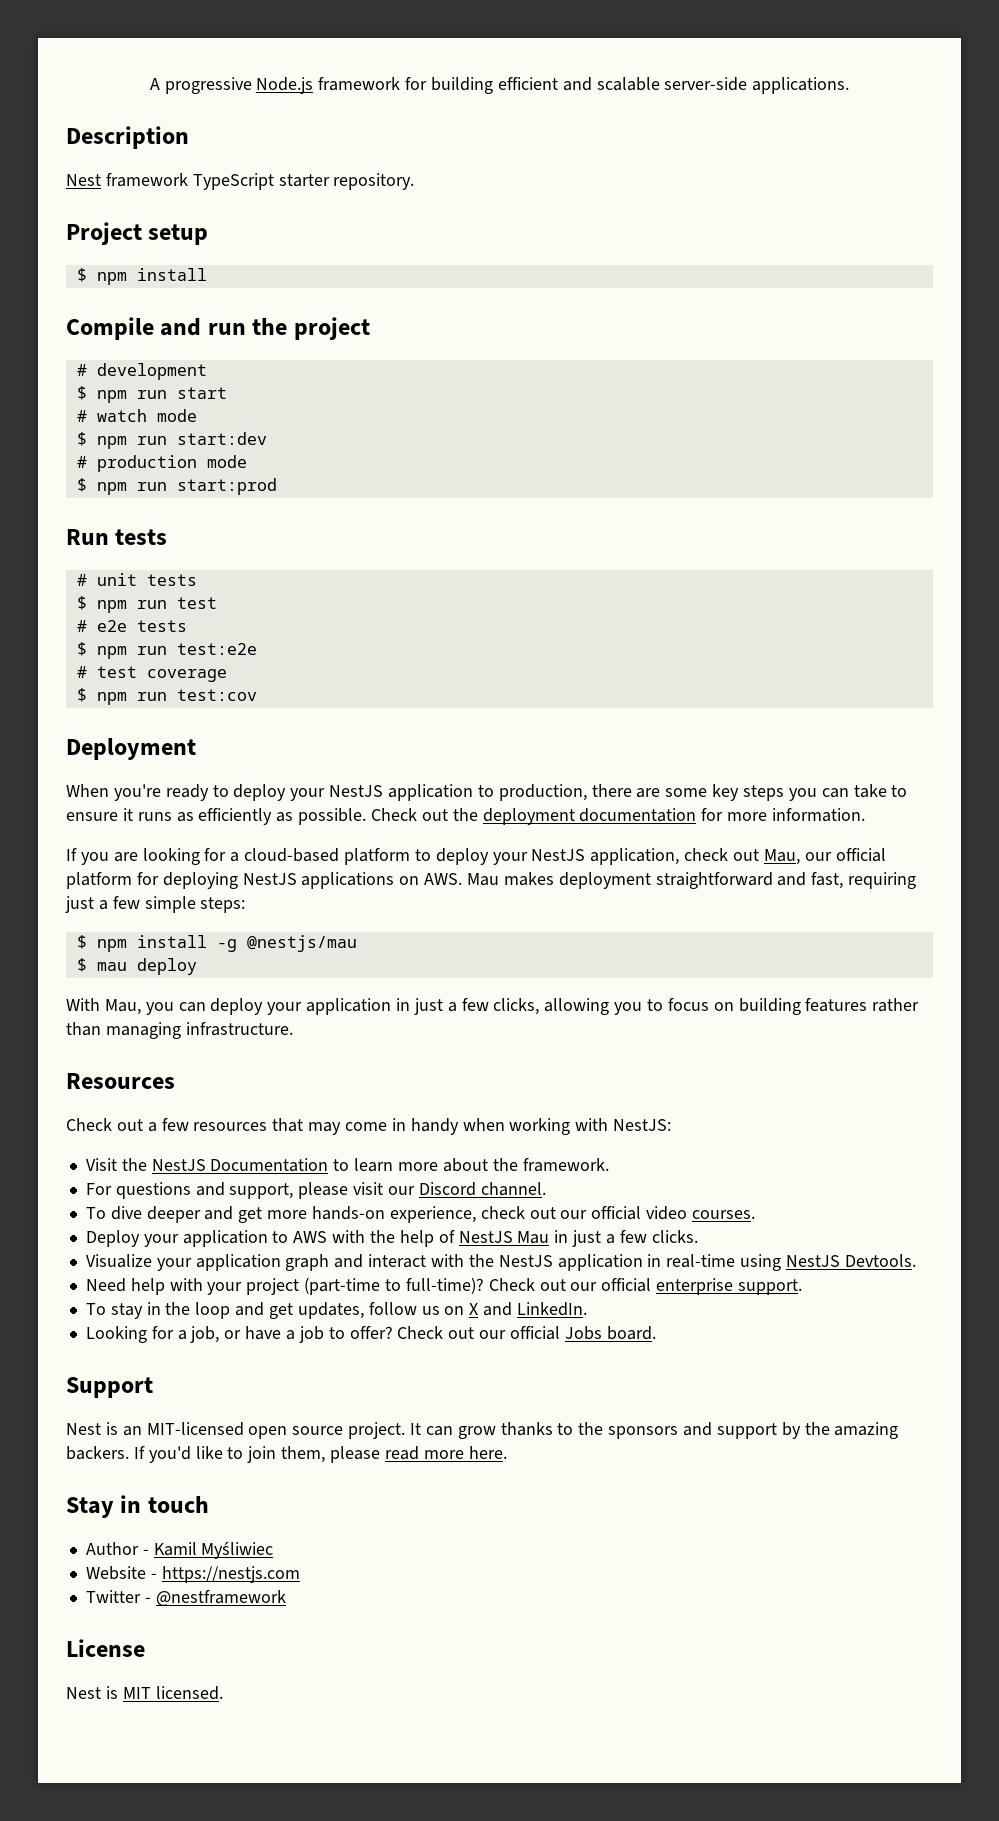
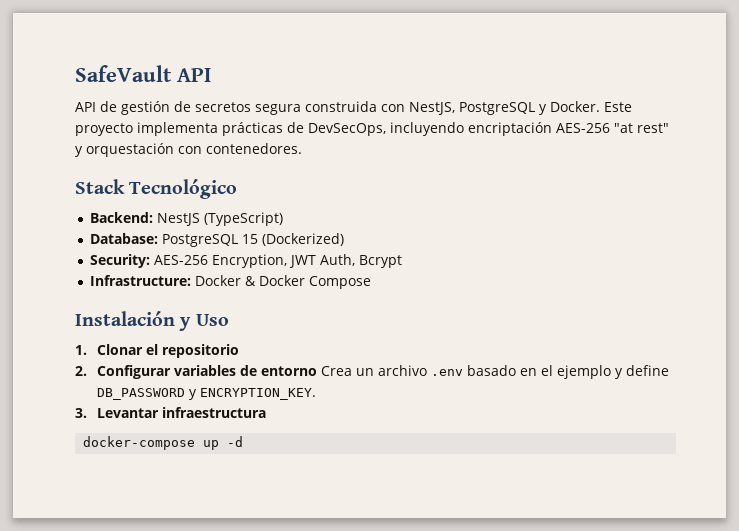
- A progressive Node.js framework for building efficient and scalable server-side applications.
- Description
- Nest framework TypeScript starter repository.
- Project setup
- $ npm install
- Compile and run the project
- # development
- $ npm run start
- # watch mode
- $ npm run start:dev
- # production mode
- $ npm run start:prod
- Run tests
- # unit tests
- $ npm run test
- # e2e tests
- $ npm run test:e2e
- # test coverage
- $ npm run test:cov
- Deployment
- When you're ready to deploy your NestJS application to production, there are some key steps you can take to ensure it runs as efficiently as possible. Check out the deployment documentation for more information.
- If you are looking for a cloud-based platform to deploy your NestJS application, check out Mau, our official platform for deploying NestJS applications on AWS. Mau makes deployment straightforward and fast, requiring just a few simple steps:
- $ npm install -g @nestjs/mau
- $ mau deploy
- With Mau, you can deploy your application in just a few clicks, allowing you to focus on building features rather than managing infrastructure.
- Resources
- Check out a few resources that may come in handy when working with NestJS:
- Visit the NestJS Documentation to learn more about the framework.
- For questions and support, please visit our Discord channel.
- To dive deeper and get more hands-on experience, check out our official video courses.
- Deploy your application to AWS with the help of NestJS Mau in just a few clicks.
- Visualize your application graph and interact with the NestJS application in real-time using NestJS Devtools.
- Need help with your project (part-time to full-time)? Check out our official enterprise support.
- To stay in the loop and get updates, follow us on X and LinkedIn.
- Looking for a job, or have a job to offer? Check out our official Jobs board.
- Support
- Nest is an MIT-licensed open source project. It can grow thanks to the sponsors and support by the amazing backers. If you'd like to join them, please read more here.
- Stay in touch
- Author - Kamil Myśliwiec
- Website - https://nestjs.com
- Twitter - @nestframework
- License
- Nest is MIT licensed.
+ SafeVault API
+ API de gestión de secretos segura construida con NestJS, PostgreSQL y Docker. Este proyecto implementa prácticas de DevSecOps, incluyendo encriptación AES-256 "at rest" y orquestación con contenedores.
+ Stack Tecnológico
+ Backend: NestJS (TypeScript)
+ Database: PostgreSQL 15 (Dockerized)
+ Security: AES-256 Encryption, JWT Auth, Bcrypt
+ Infrastructure: Docker & Docker Compose
+ Instalación y Uso
+ 1. Clonar el repositorio
+ 2. Configurar variables de entorno Crea un archivo .env basado en el ejemplo y define DB_PASSWORD y ENCRYPTION_KEY.
+ 3. Levantar infraestructura
+ docker-compose up -d

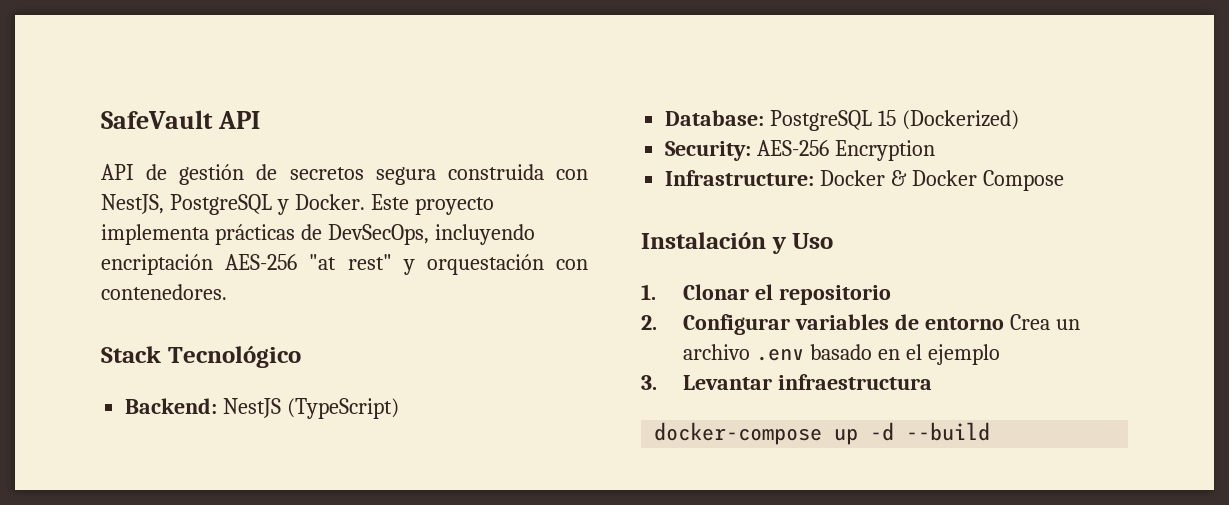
- Security: AES-256 Encryption, JWT Auth, Bcrypt
+ Security: AES-256 Encryption
- 2. Configurar variables de entorno Crea un archivo .env basado en el ejemplo y define DB_PASSWORD y ENCRYPTION_KEY.
+ 2. Configurar variables de entorno Crea un archivo .env basado en el ejemplo
- docker-compose up -d
+ docker-compose up -d --build

